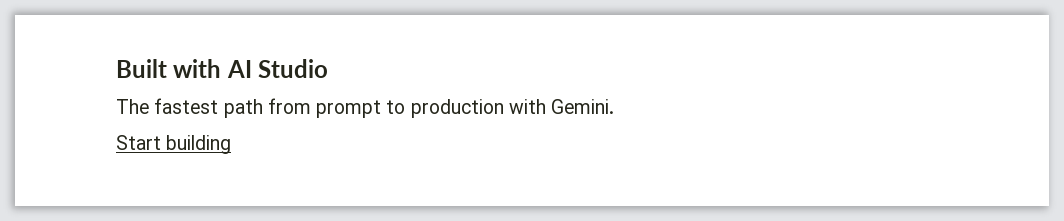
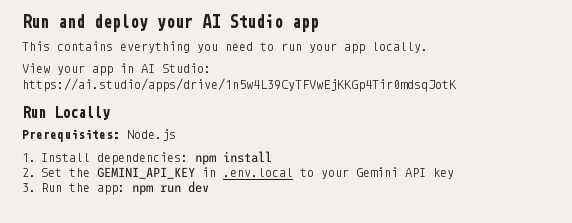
- Built with AI Studio
- The fastest path from prompt to production with Gemini.
- Start building
+ Run and deploy your AI Studio app
+ This contains everything you need to run your app locally.
+ View your app in AI Studio: https://ai.studio/apps/drive/1n5w4L39CyTFVwEjKKGp4Tir0mdsqJotK
+ Run Locally
+ Prerequisites: Node.js
+ 1. Install dependencies: npm install
+ 2. Set the GEMINI_API_KEY in .env.local to your Gemini API key
+ 3. Run the app: npm run dev

